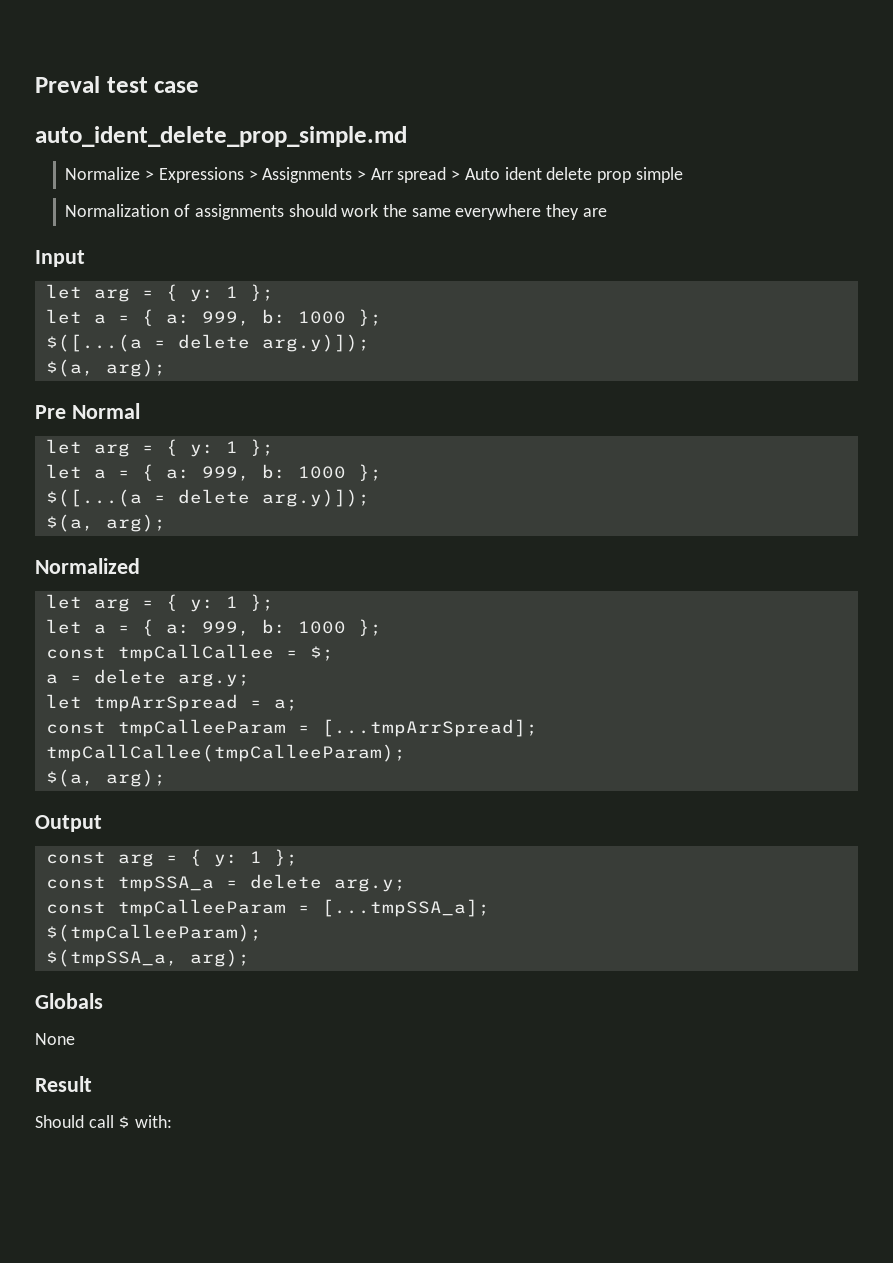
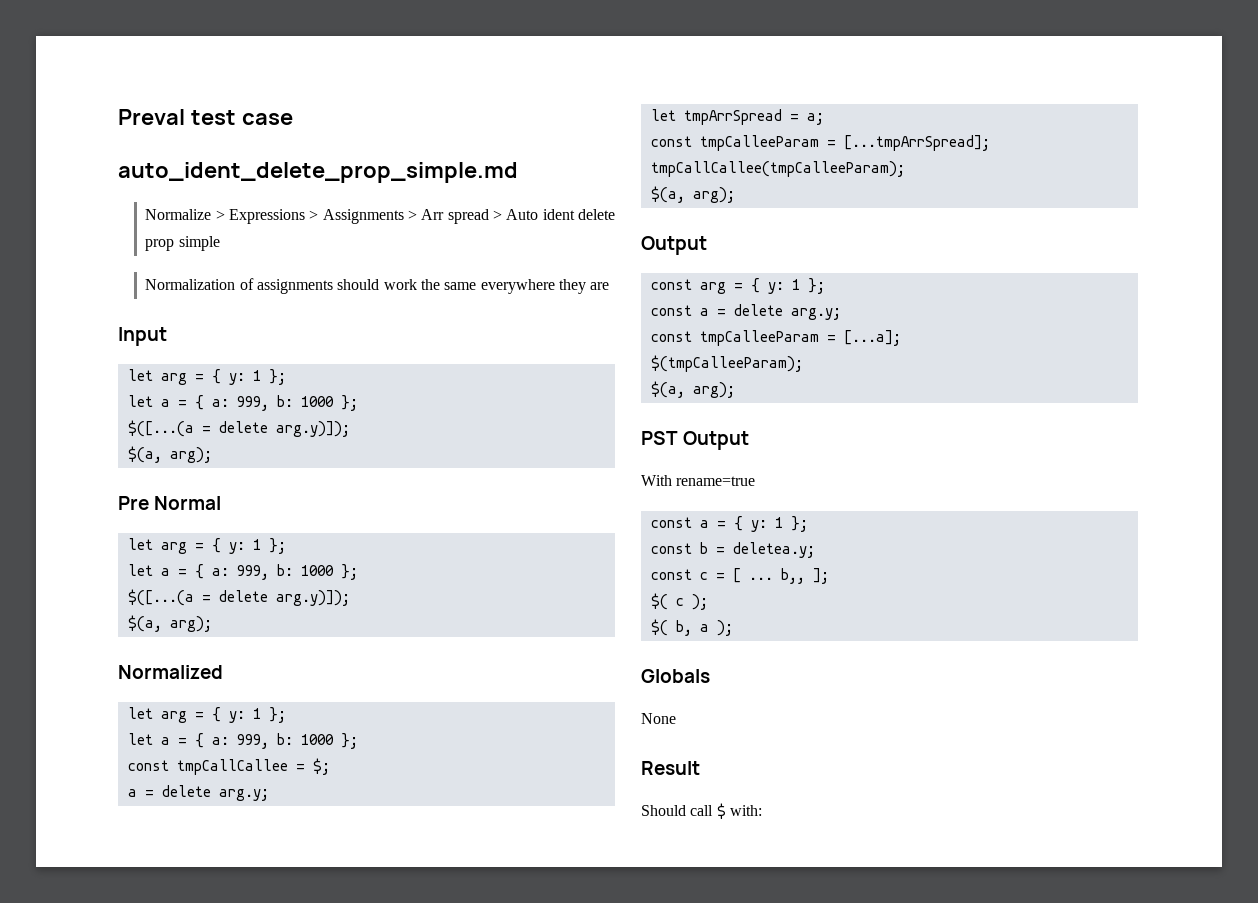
- const tmpSSA_a = delete arg.y;
+ const a = delete arg.y;
- const tmpCalleeParam = [...tmpSSA_a];
+ const tmpCalleeParam = [...a];
  $(tmpCalleeParam);
- $(tmpSSA_a, arg);
+ $(a, arg);
+ PST Output
+ With rename=true
+ const a = { y: 1 };
+ const b = deletea.y;
+ const c = [ ... b,, ];
+ $( c );
+ $( b, a );

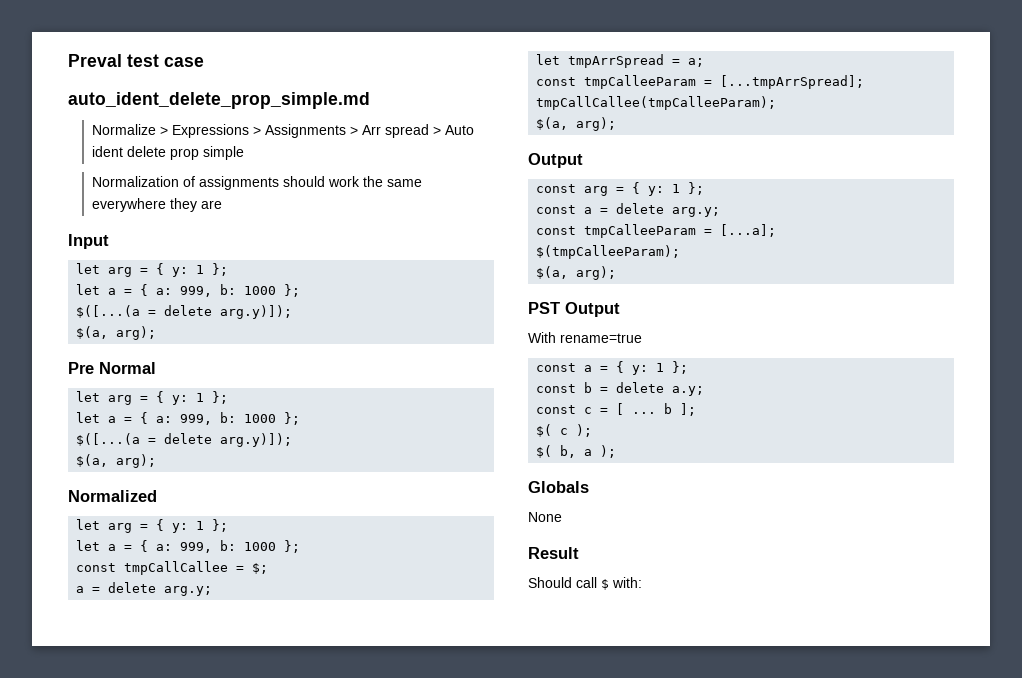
- const b = deletea.y;
+ const b = delete a.y;
- const c = [ ... b,, ];
+ const c = [ ... b ];

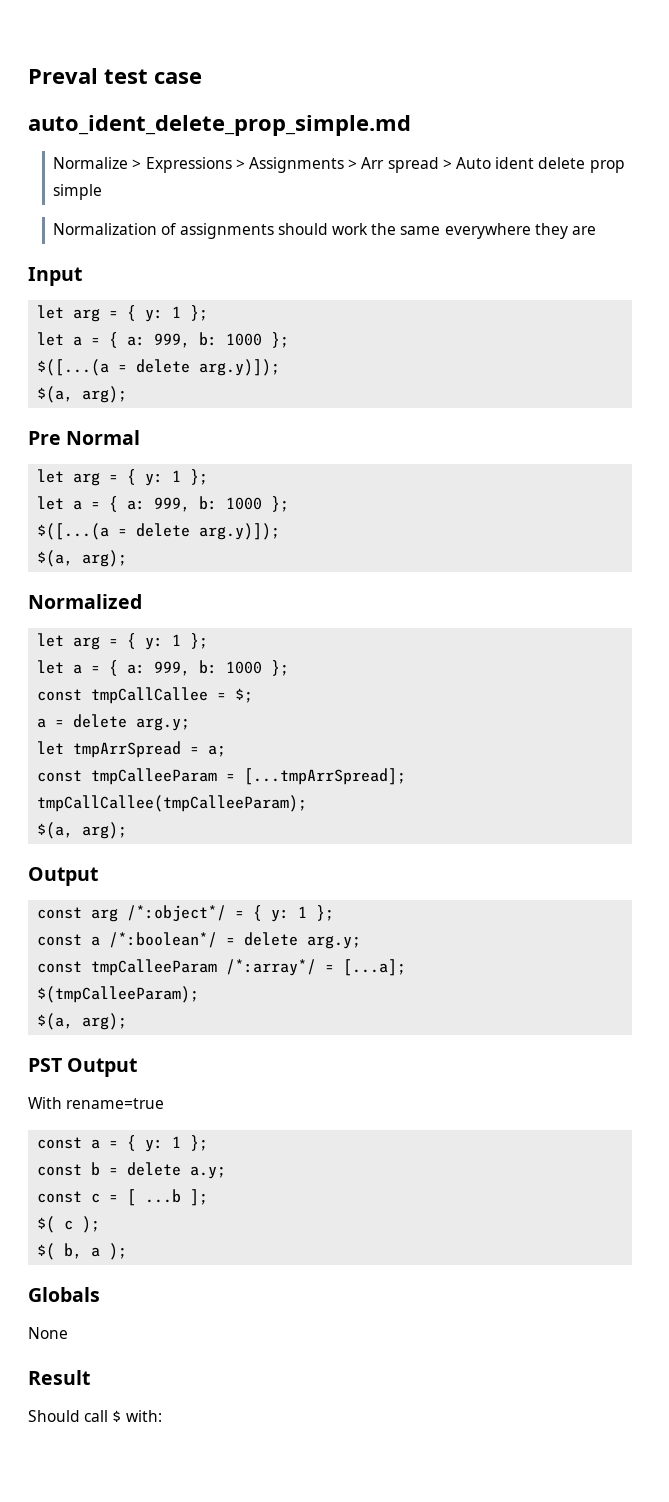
- const arg = { y: 1 };
+ const arg /*:object*/ = { y: 1 };
- const a = delete arg.y;
+ const a /*:boolean*/ = delete arg.y;
- const tmpCalleeParam = [...a];
+ const tmpCalleeParam /*:array*/ = [...a];
- const c = [ ... b ];
+ const c = [ ...b ];

